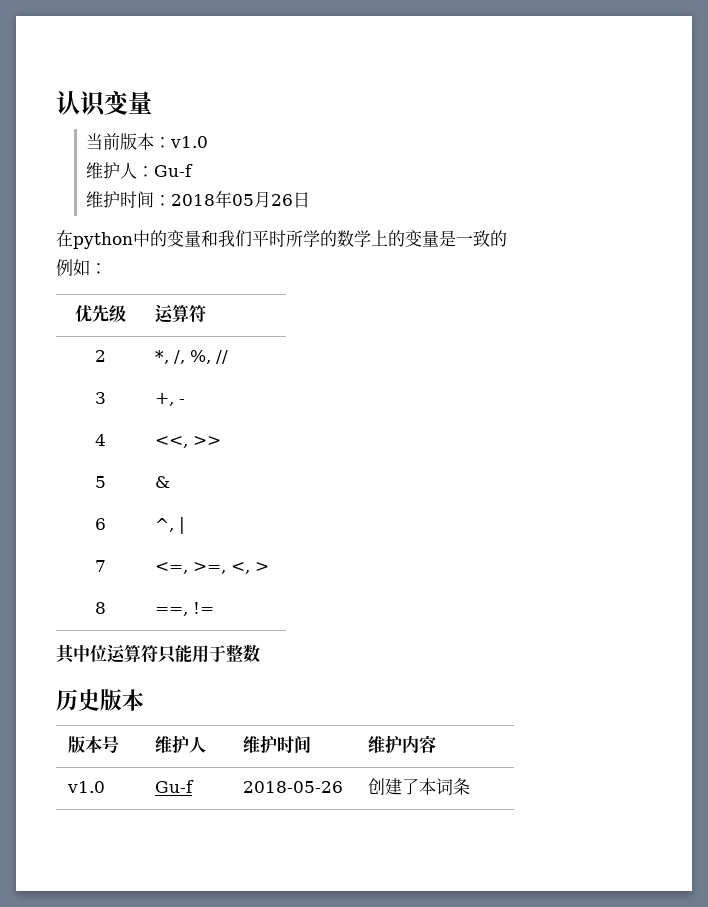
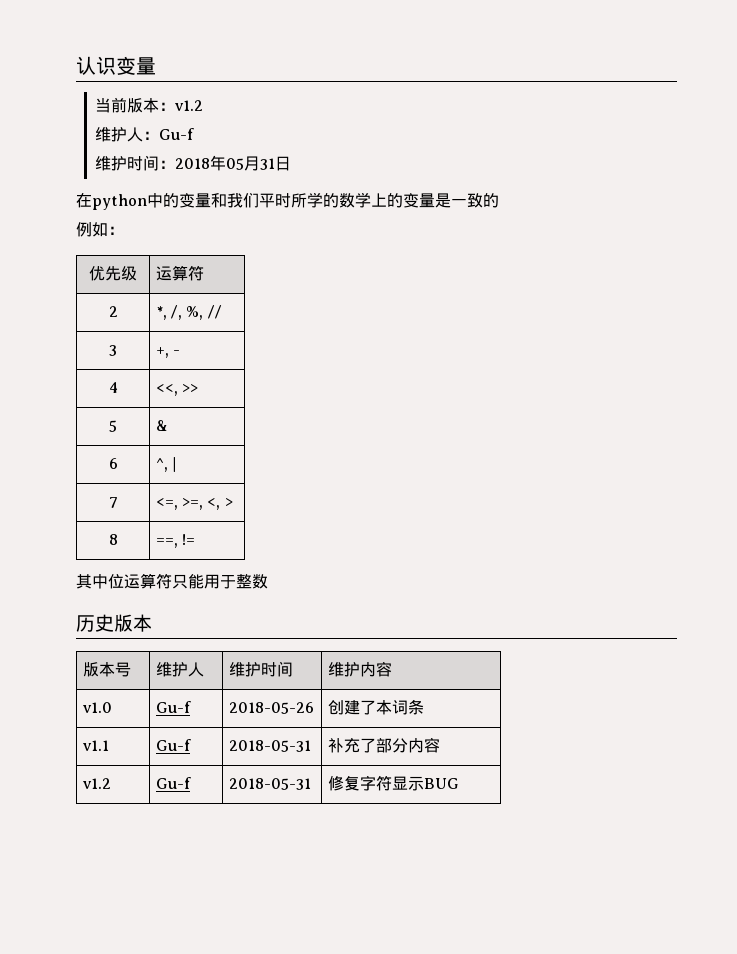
- 当前版本：v1.0
+ 当前版本：v1.2
- 维护时间：2018年05月26日
+ 维护时间：2018年05月31日
+ v1.1 | Gu-f | 2018-05-31 | 补充了部分内容
+ v1.2 | Gu-f | 2018-05-31 | 修复字符显示BUG

